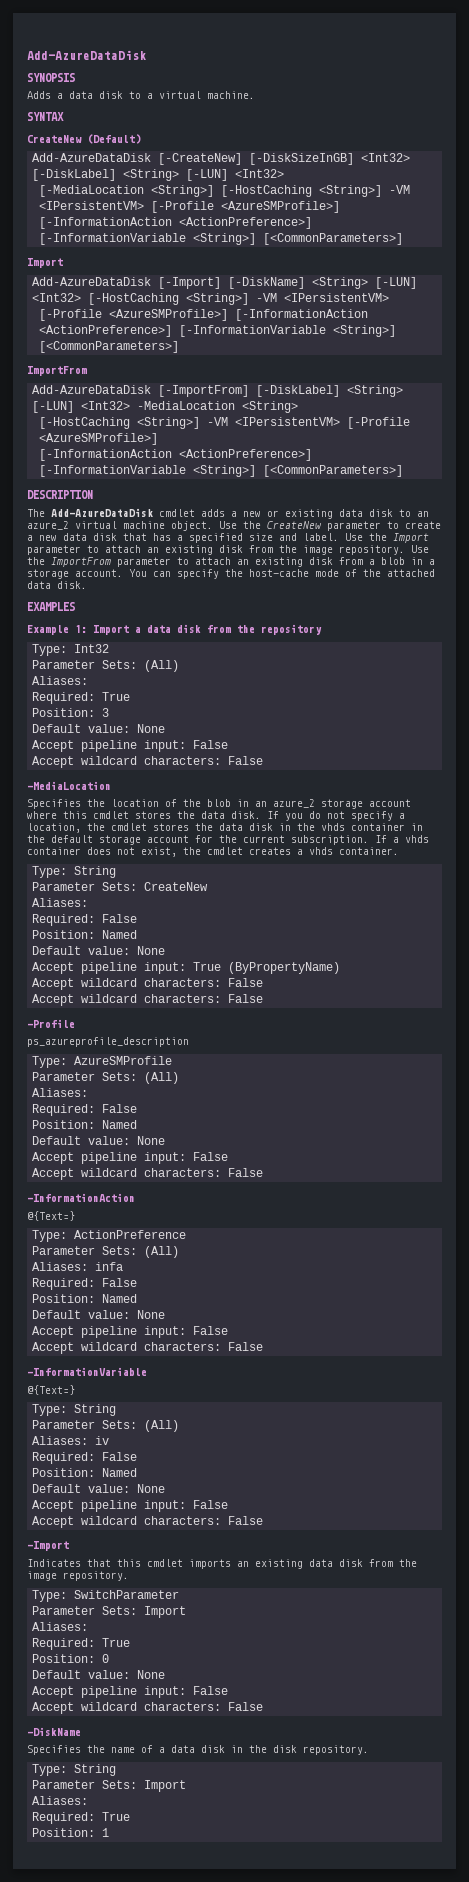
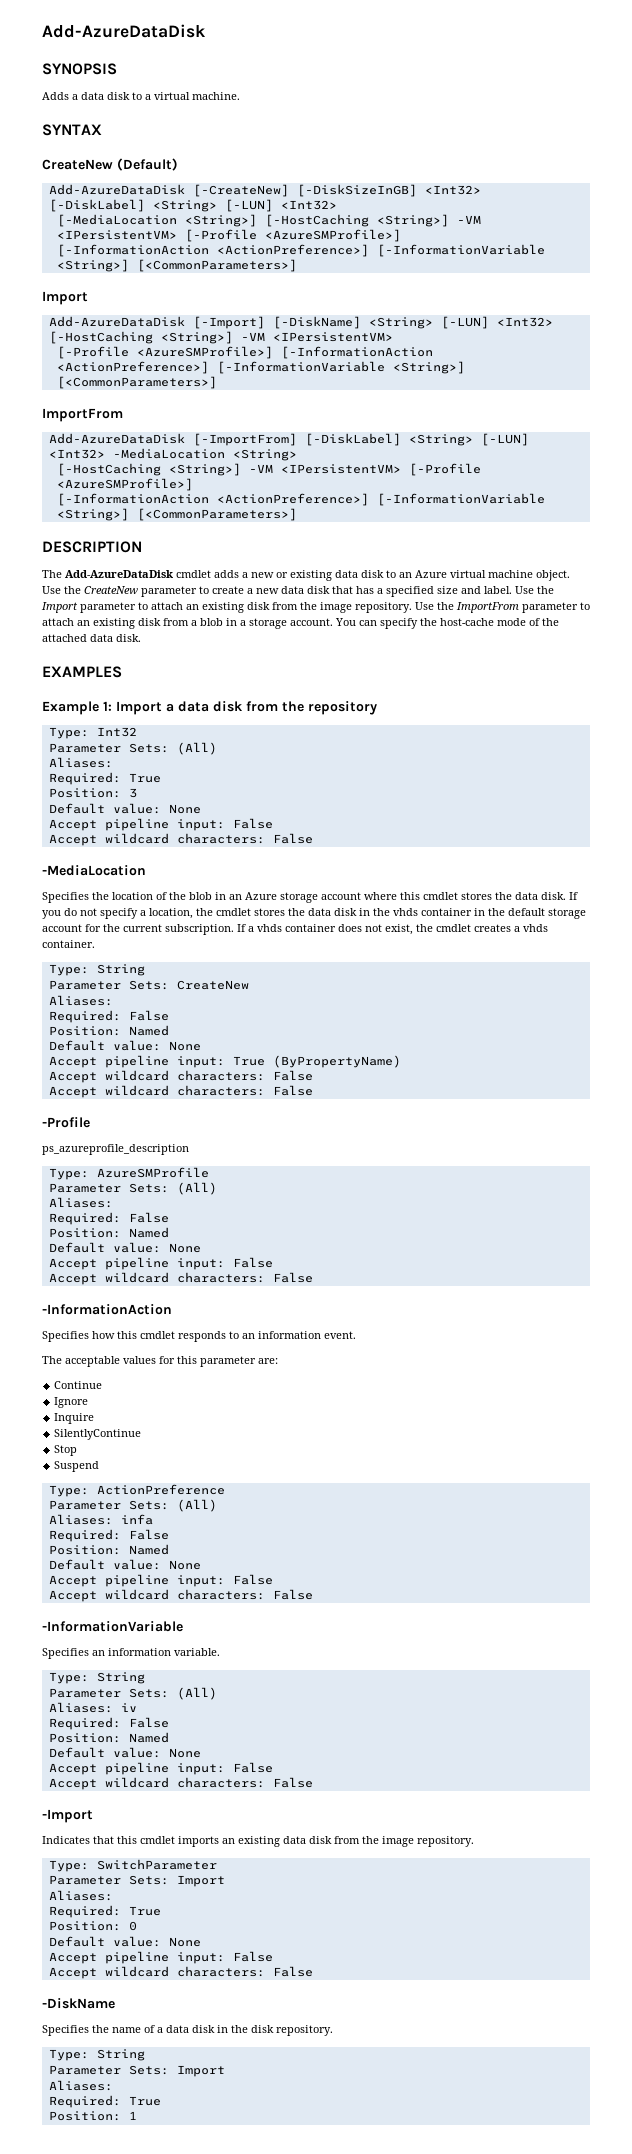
- The Add-AzureDataDisk cmdlet adds a new or existing data disk to an azure_2 virtual machine object.
+ The Add-AzureDataDisk cmdlet adds a new or existing data disk to an Azure virtual machine object.
- Specifies the location of the blob in an azure_2 storage account where this cmdlet stores the data disk.
+ Specifies the location of the blob in an Azure storage account where this cmdlet stores the data disk.
  -InformationAction
- @{Text=}
+ Specifies how this cmdlet responds to an information event.
+ The acceptable values for this parameter are:
+ Continue
+ Ignore
+ Inquire
+ SilentlyContinue
+ Stop
+ Suspend
  -InformationVariable
- @{Text=}
+ Specifies an information variable.

